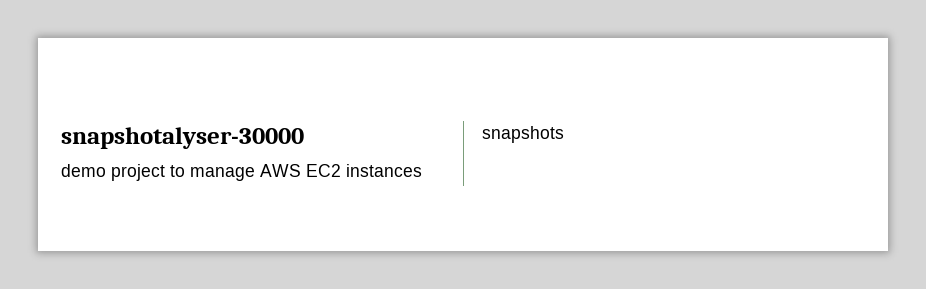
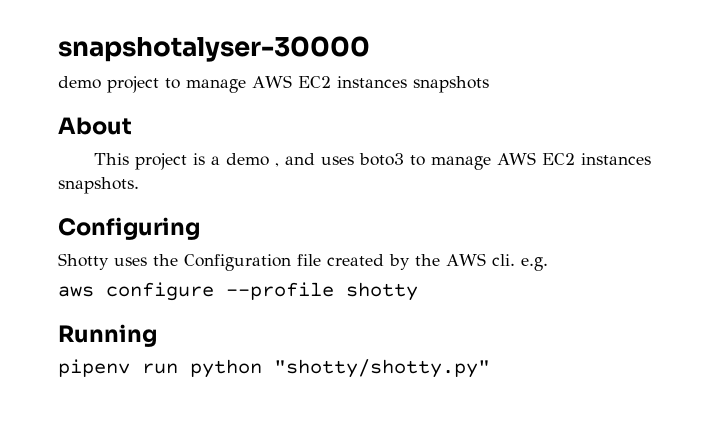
+ About
+ This project is a demo , and uses boto3 to manage AWS EC2 instances snapshots.
+ Configuring
+ Shotty uses the Configuration file created by the AWS cli. e.g.
+ aws configure --profile shotty
+ Running
+ pipenv run python "shotty/shotty.py"

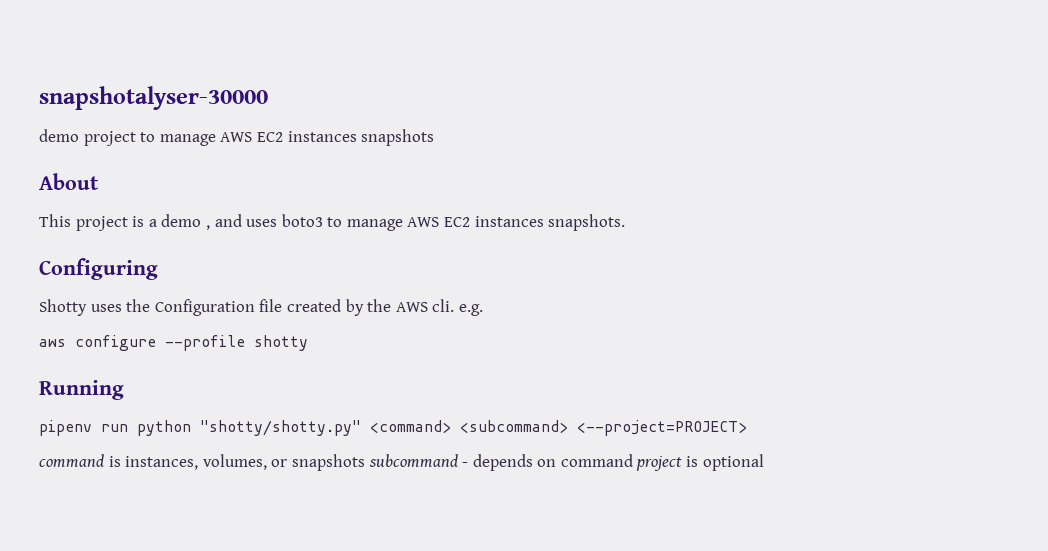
- pipenv run python "shotty/shotty.py"
+ pipenv run python "shotty/shotty.py" <command> <subcommand> <--project=PROJECT>
+ command is instances, volumes, or snapshots subcommand - depends on command project is optional

